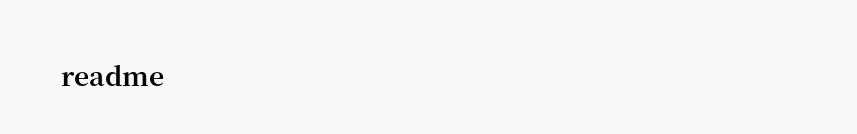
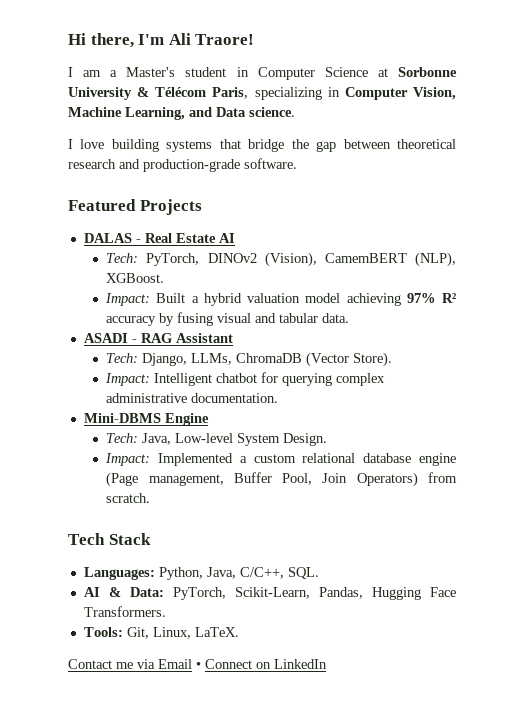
- readme
+ Hi there, I'm Ali Traore!
+ I am a Master's student in Computer Science at Sorbonne University & Télécom Paris, specializing in Computer Vision, Machine Learning, and Data science.
+ I love building systems that bridge the gap between theoretical research and production-grade software.
+ Featured Projects
+ DALAS - Real Estate AI
+ Tech: PyTorch, DINOv2 (Vision), CamemBERT (NLP), XGBoost.
+ Impact: Built a hybrid valuation model achieving 97% R² accuracy by fusing visual and tabular data.
+ ASADI - RAG Assistant
+ Tech: Django, LLMs, ChromaDB (Vector Store).
+ Impact: Intelligent chatbot for querying complex administrative documentation.
+ Mini-DBMS Engine
+ Tech: Java, Low-level System Design.
+ Impact: Implemented a custom relational database engine (Page management, Buffer Pool, Join Operators) from scratch.
+ Tech Stack
+ Languages: Python, Java, C/C++, SQL.
+ AI & Data: PyTorch, Scikit-Learn, Pandas, Hugging Face Transformers.
+ Tools: Git, Linux, LaTeX.
+ Contact me via Email • Connect on LinkedIn

